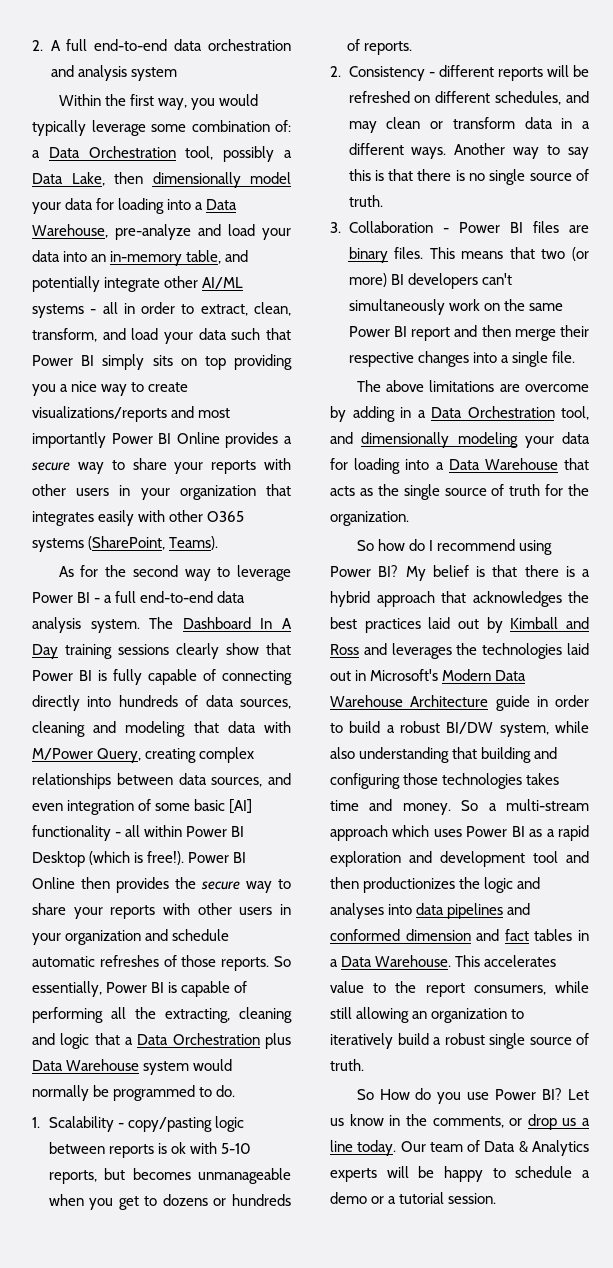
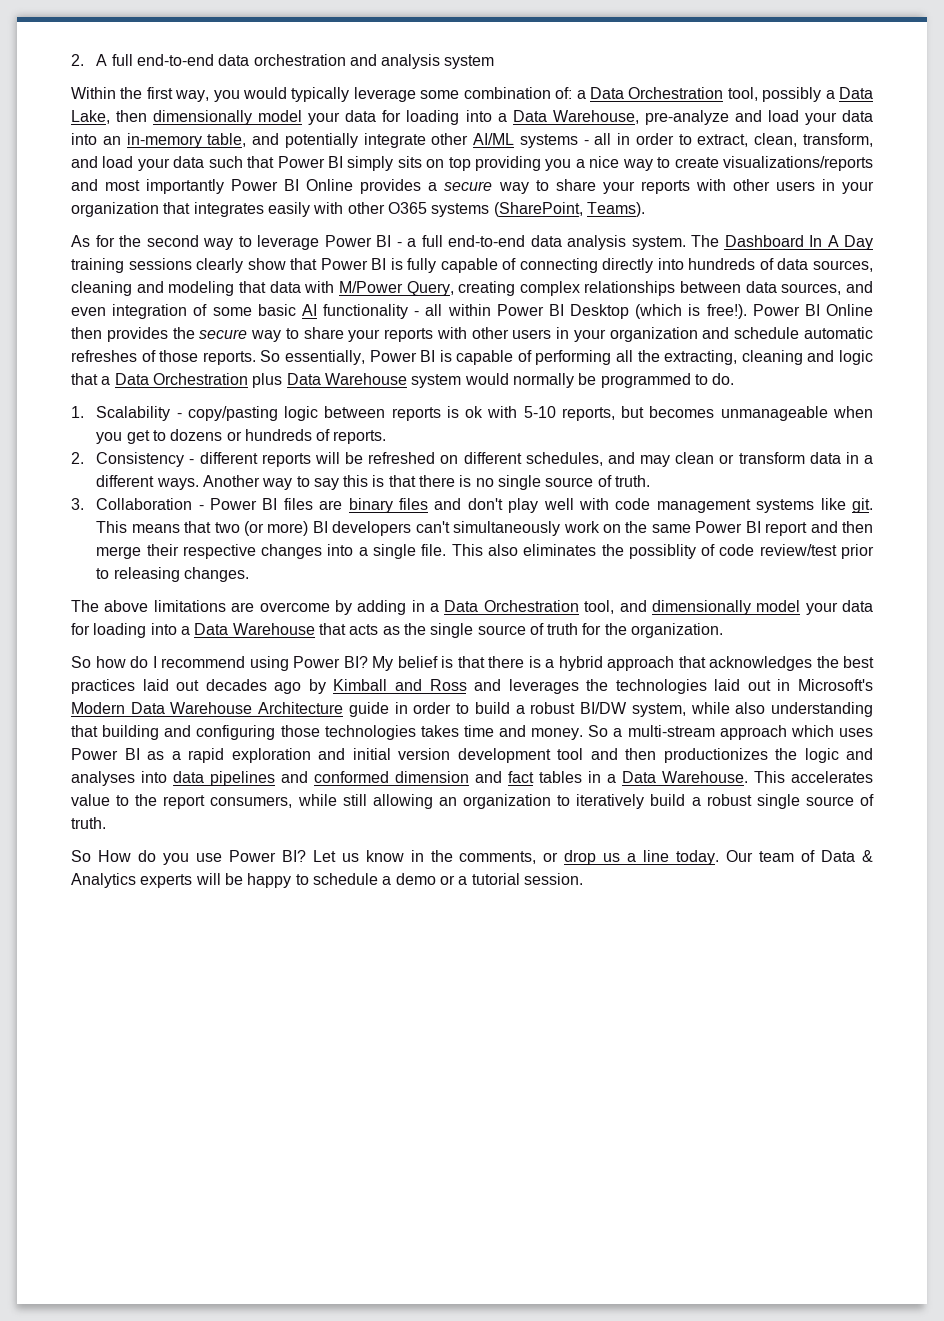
- The Dashboard In A Day training sessions clearly show that Power BI is fully capable of connecting directly into hundreds of data sources, cleaning and modeling that data with M/Power Query, creating complex relationships between data sources, and even integration of some basic [AI] functionality - all within Power BI Desktop (which is free!).
+ The Dashboard In A Day training sessions clearly show that Power BI is fully capable of connecting directly into hundreds of data sources, cleaning and modeling that data with M/Power Query, creating complex relationships between data sources, and even integration of some basic AI functionality - all within Power BI Desktop (which is free!).
- 3. Collaboration - Power BI files are binary files.
+ 3. Collaboration - Power BI files are binary files and don't play well with code management systems like git.
+ This also eliminates the possiblity of code review/test prior to releasing changes.
- The above limitations are overcome by adding in a Data Orchestration tool, and dimensionally modeling your data for loading into a Data Warehouse that acts as the single source of truth for the organization.
+ The above limitations are overcome by adding in a Data Orchestration tool, and dimensionally model your data for loading into a Data Warehouse that acts as the single source of truth for the organization.
- My belief is that there is a hybrid approach that acknowledges the best practices laid out by Kimball and Ross and leverages the technologies laid out in Microsoft's Modern Data Warehouse Architecture guide in order to build a robust BI/DW system, while also understanding that building and configuring those technologies takes time and money.
+ My belief is that there is a hybrid approach that acknowledges the best practices laid out decades ago by Kimball and Ross and leverages the technologies laid out in Microsoft's Modern Data Warehouse Architecture guide in order to build a robust BI/DW system, while also understanding that building and configuring those technologies takes time and money.
- So a multi-stream approach which uses Power BI as a rapid exploration and development tool and then productionizes the logic and analyses into data pipelines and conformed dimension and fact tables in a Data Warehouse.
+ So a multi-stream approach which uses Power BI as a rapid exploration and initial version development tool and then productionizes the logic and analyses into data pipelines and conformed dimension and fact tables in a Data Warehouse.

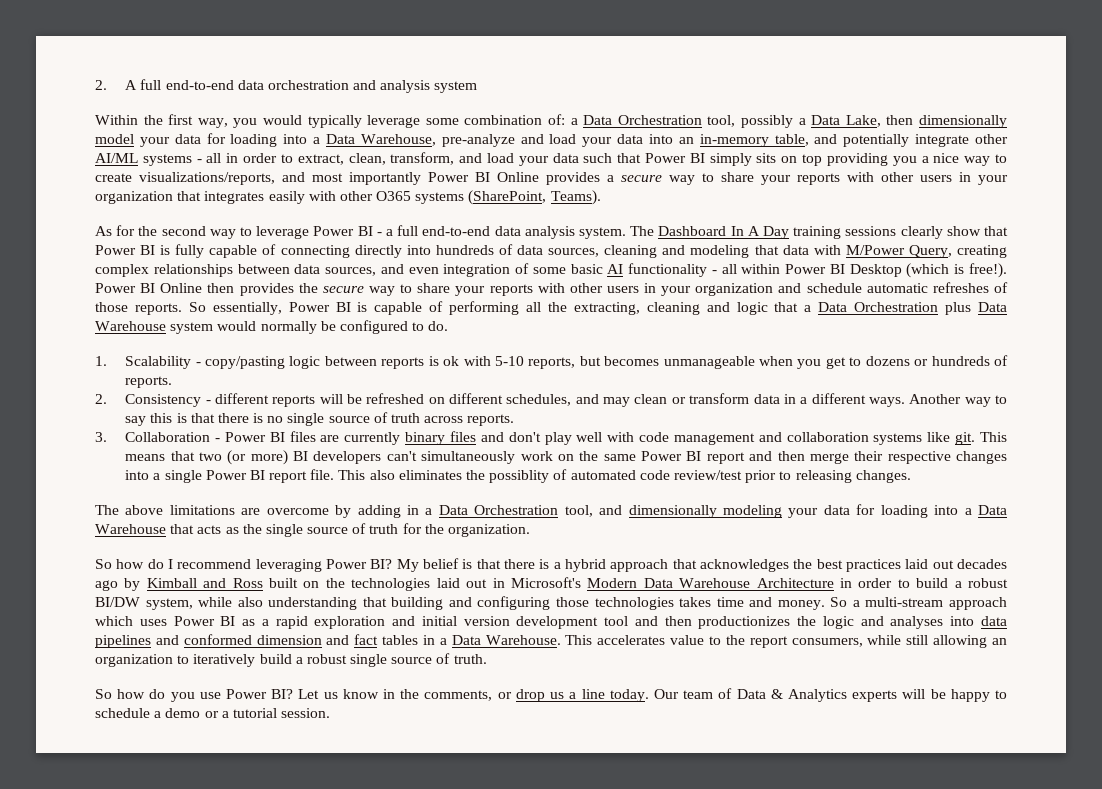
- a Data Orchestration tool, possibly a Data Lake, then dimensionally model your data for loading into a Data Warehouse, pre-analyze and load your data into an in-memory table, and potentially integrate other AI/ML systems - all in order to extract, clean, transform, and load your data such that Power BI simply sits on top providing you a nice way to create visualizations/reports and most importantly Power BI Online provides a secure way to share your reports with other users in your organization that integrates easily with other O365 systems (SharePoint, Teams).
+ a Data Orchestration tool, possibly a Data Lake, then dimensionally model your data for loading into a Data Warehouse, pre-analyze and load your data into an in-memory table, and potentially integrate other AI/ML systems - all in order to extract, clean, transform, and load your data such that Power BI simply sits on top providing you a nice way to create visualizations/reports, and most importantly Power BI Online provides a secure way to share your reports with other users in your organization that integrates easily with other O365 systems (SharePoint, Teams).
- So essentially, Power BI is capable of performing all the extracting, cleaning and logic that a Data Orchestration plus Data Warehouse system would normally be programmed to do.
+ So essentially, Power BI is capable of performing all the extracting, cleaning and logic that a Data Orchestration plus Data Warehouse system would normally be configured to do.
- Another way to say this is that there is no single source of truth.
+ Another way to say this is that there is no single source of truth across reports.
- 3. Collaboration - Power BI files are binary files and don't play well with code management systems like git.
+ 3. Collaboration - Power BI files are currently binary files and don't play well with code management and collaboration systems like git.
- This means that two (or more) BI developers can't simultaneously work on the same Power BI report and then merge their respective changes into a single file.
+ This means that two (or more) BI developers can't simultaneously work on the same Power BI report and then merge their respective changes into a single Power BI report file.
- This also eliminates the possiblity of code review/test prior to releasing changes.
+ This also eliminates the possiblity of automated code review/test prior to releasing changes.
- The above limitations are overcome by adding in a Data Orchestration tool, and dimensionally model your data for loading into a Data Warehouse that acts as the single source of truth for the organization.
+ The above limitations are overcome by adding in a Data Orchestration tool, and dimensionally modeling your data for loading into a Data Warehouse that acts as the single source of truth for the organization.
- So how do I recommend using Power BI?
+ So how do I recommend leveraging Power BI?
- My belief is that there is a hybrid approach that acknowledges the best practices laid out decades ago by Kimball and Ross and leverages the technologies laid out in Microsoft's Modern Data Warehouse Architecture guide in order to build a robust BI/DW system, while also understanding that building and configuring those technologies takes time and money.
+ My belief is that there is a hybrid approach that acknowledges the best practices laid out decades ago by Kimball and Ross built on the technologies laid out in Microsoft's Modern Data Warehouse Architecture in order to build a robust BI/DW system, while also understanding that building and configuring those technologies takes time and money.
- So How do you use Power BI?
+ So how do you use Power BI?

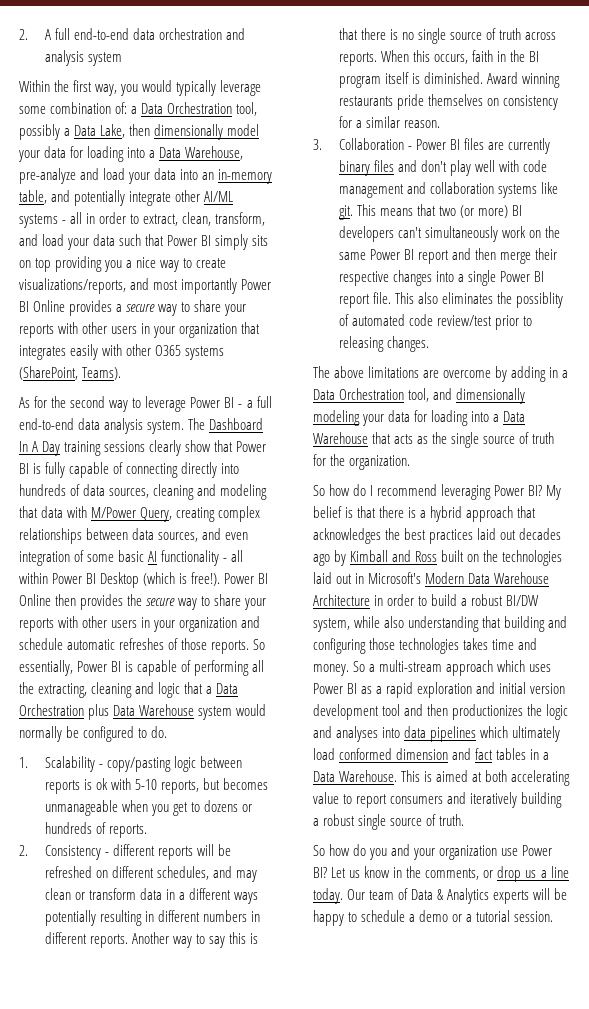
- 2. Consistency - different reports will be refreshed on different schedules, and may clean or transform data in a different ways.
+ 2. Consistency - different reports will be refreshed on different schedules, and may clean or transform data in a different ways potentially resulting in different numbers in different reports.
+ When this occurs, faith in the BI program itself is diminished. Award winning restaurants pride themselves on consistency for a similar reason.
- So a multi-stream approach which uses Power BI as a rapid exploration and initial version development tool and then productionizes the logic and analyses into data pipelines and conformed dimension and fact tables in a Data Warehouse.
+ So a multi-stream approach which uses Power BI as a rapid exploration and initial version development tool and then productionizes the logic and analyses into data pipelines which ultimately load conformed dimension and fact tables in a Data Warehouse.
- This accelerates value to the report consumers, while still allowing an organization to iteratively build a robust single source of truth.
+ This is aimed at both accelerating value to report consumers and iteratively building a robust single source of truth.
- So how do you use Power BI?
+ So how do you and your organization use Power BI?

